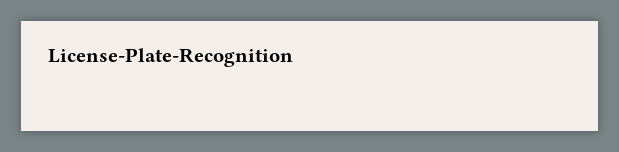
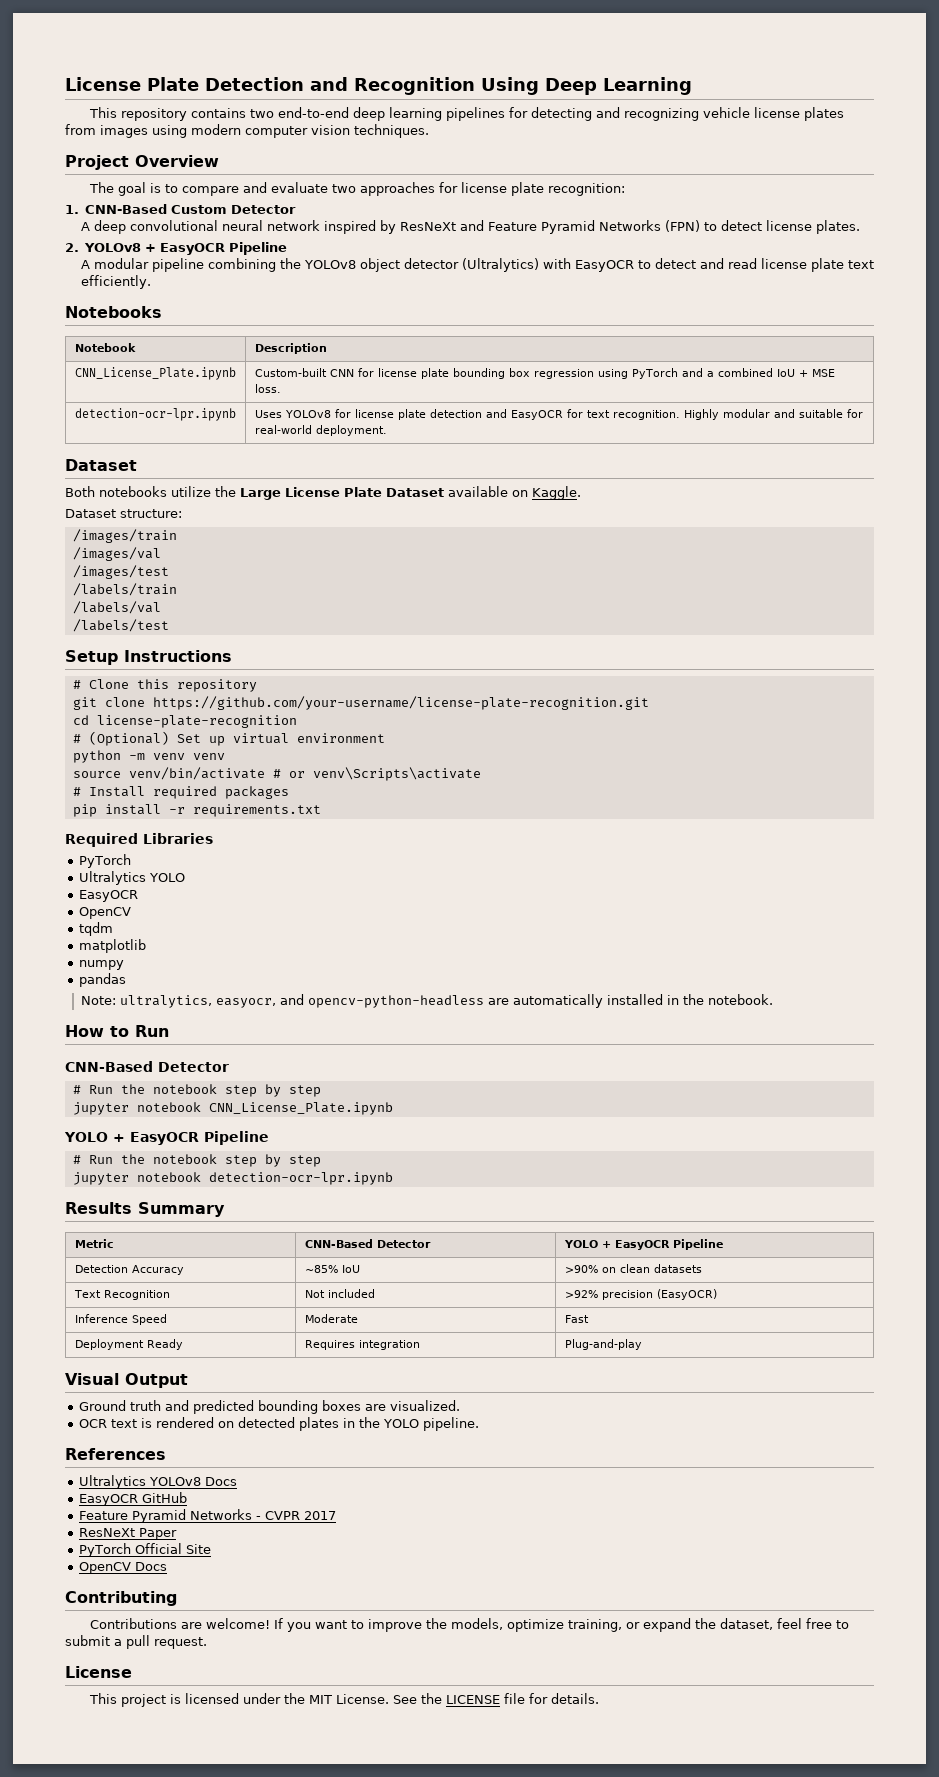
- License-Plate-Recognition
+ License Plate Detection and Recognition Using Deep Learning
+ This repository contains two end-to-end deep learning pipelines for detecting and recognizing vehicle license plates from images using modern computer vision techniques.
+ Project Overview
+ The goal is to compare and evaluate two approaches for license plate recognition:
+ 1. CNN-Based Custom Detector
+ A deep convolutional neural network inspired by ResNeXt and Feature Pyramid Networks (FPN) to detect license plates.
+ 2. YOLOv8 + EasyOCR Pipeline
+ A modular pipeline combining the YOLOv8 object detector (Ultralytics) with EasyOCR to detect and read license plate text efficiently.
+ Notebooks
+ Notebook | Description
+ CNN_License_Plate.ipynb | Custom-built CNN for license plate bounding box regression using PyTorch and a combined IoU + MSE loss.
+ detection-ocr-lpr.ipynb | Uses YOLOv8 for license plate detection and EasyOCR for text recognition. Highly modular and suitable for real-world deployment.
+ Dataset
+ Both notebooks utilize the Large License Plate Dataset available on Kaggle.
+ Dataset structure:
+ /images/train
+ /images/val
+ /images/test
+ /labels/train
+ /labels/val
+ /labels/test
+ Setup Instructions
+ # Clone this repository
+ git clone https://github.com/your-username/license-plate-recognition.git
+ cd license-plate-recognition
+ # (Optional) Set up virtual environment
+ python -m venv venv
+ source venv/bin/activate # or venv\Scripts\activate
+ # Install required packages
+ pip install -r requirements.txt
+ Required Libraries
+ PyTorch
+ Ultralytics YOLO
+ EasyOCR
+ OpenCV
+ tqdm
+ matplotlib
+ numpy
+ pandas
+ Note: ultralytics, easyocr, and opencv-python-headless are automatically installed in the notebook.
+ How to Run
+ CNN-Based Detector
+ # Run the notebook step by step
+ jupyter notebook CNN_License_Plate.ipynb
+ YOLO + EasyOCR Pipeline
+ # Run the notebook step by step
+ jupyter notebook detection-ocr-lpr.ipynb
+ Results Summary
+ Metric | CNN-Based Detector | YOLO + EasyOCR Pipeline
+ Detection Accuracy | ~85% IoU | >90% on clean datasets
+ Text Recognition | Not included | >92% precision (EasyOCR)
+ Inference Speed | Moderate | Fast
+ Deployment Ready | Requires integration | Plug-and-play
+ Visual Output
+ Ground truth and predicted bounding boxes are visualized.
+ OCR text is rendered on detected plates in the YOLO pipeline.
+ References
+ Ultralytics YOLOv8 Docs
+ EasyOCR GitHub
+ Feature Pyramid Networks - CVPR 2017
+ ResNeXt Paper
+ PyTorch Official Site
+ OpenCV Docs
+ Contributing
+ Contributions are welcome! If you want to improve the models, optimize training, or expand the dataset, feel free to submit a pull request.
+ License
+ This project is licensed under the MIT License. See the LICENSE file for details.

